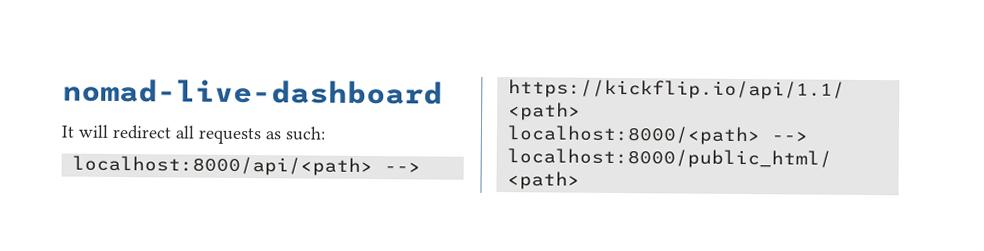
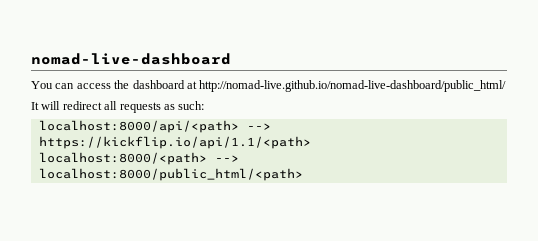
+ You can access the dashboard at http://nomad-live.github.io/nomad-live-dashboard/public_html/

